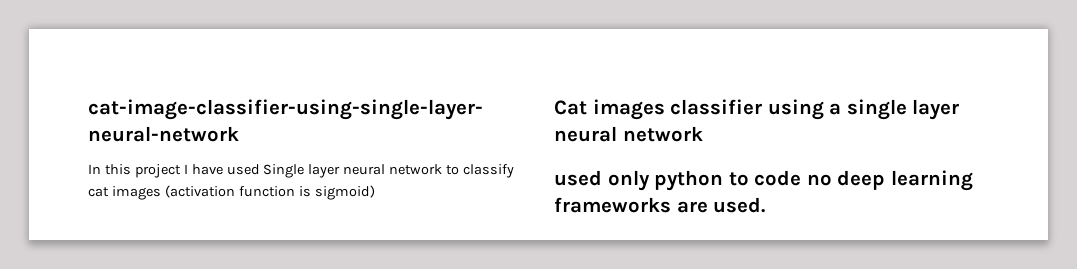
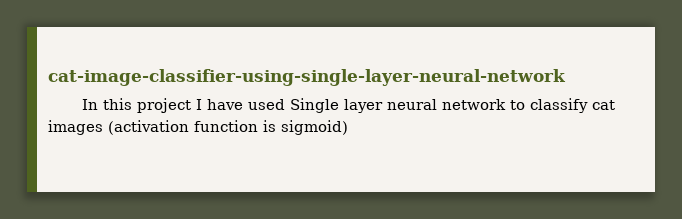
- Cat images classifier using a single layer neural network
- used only python to code no deep learning frameworks are used.

